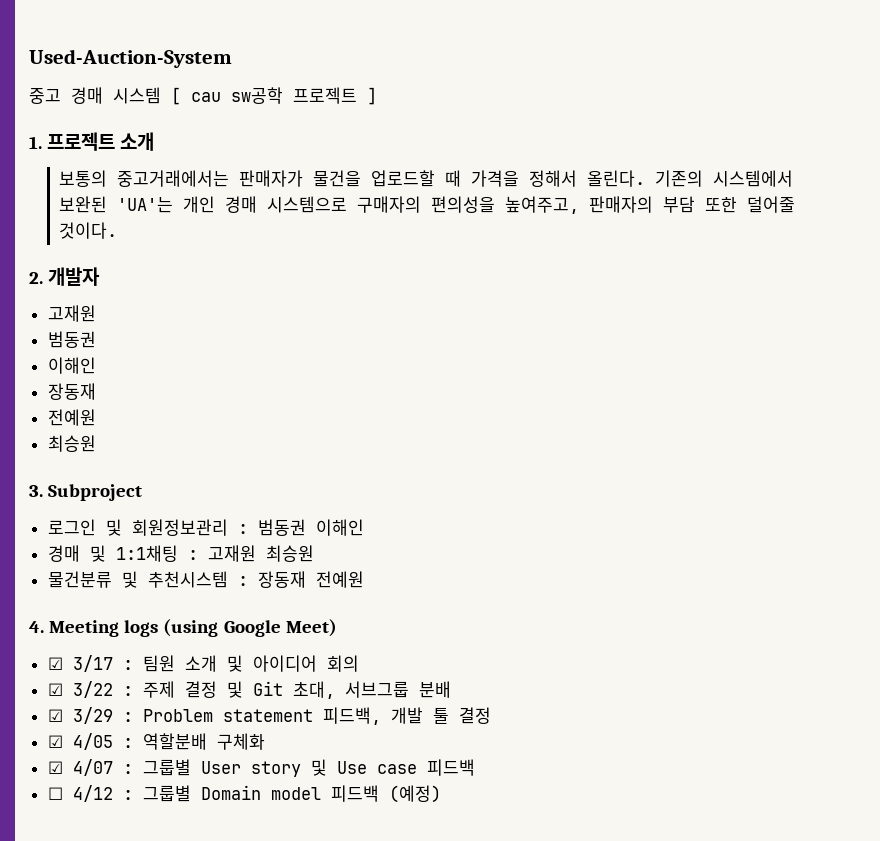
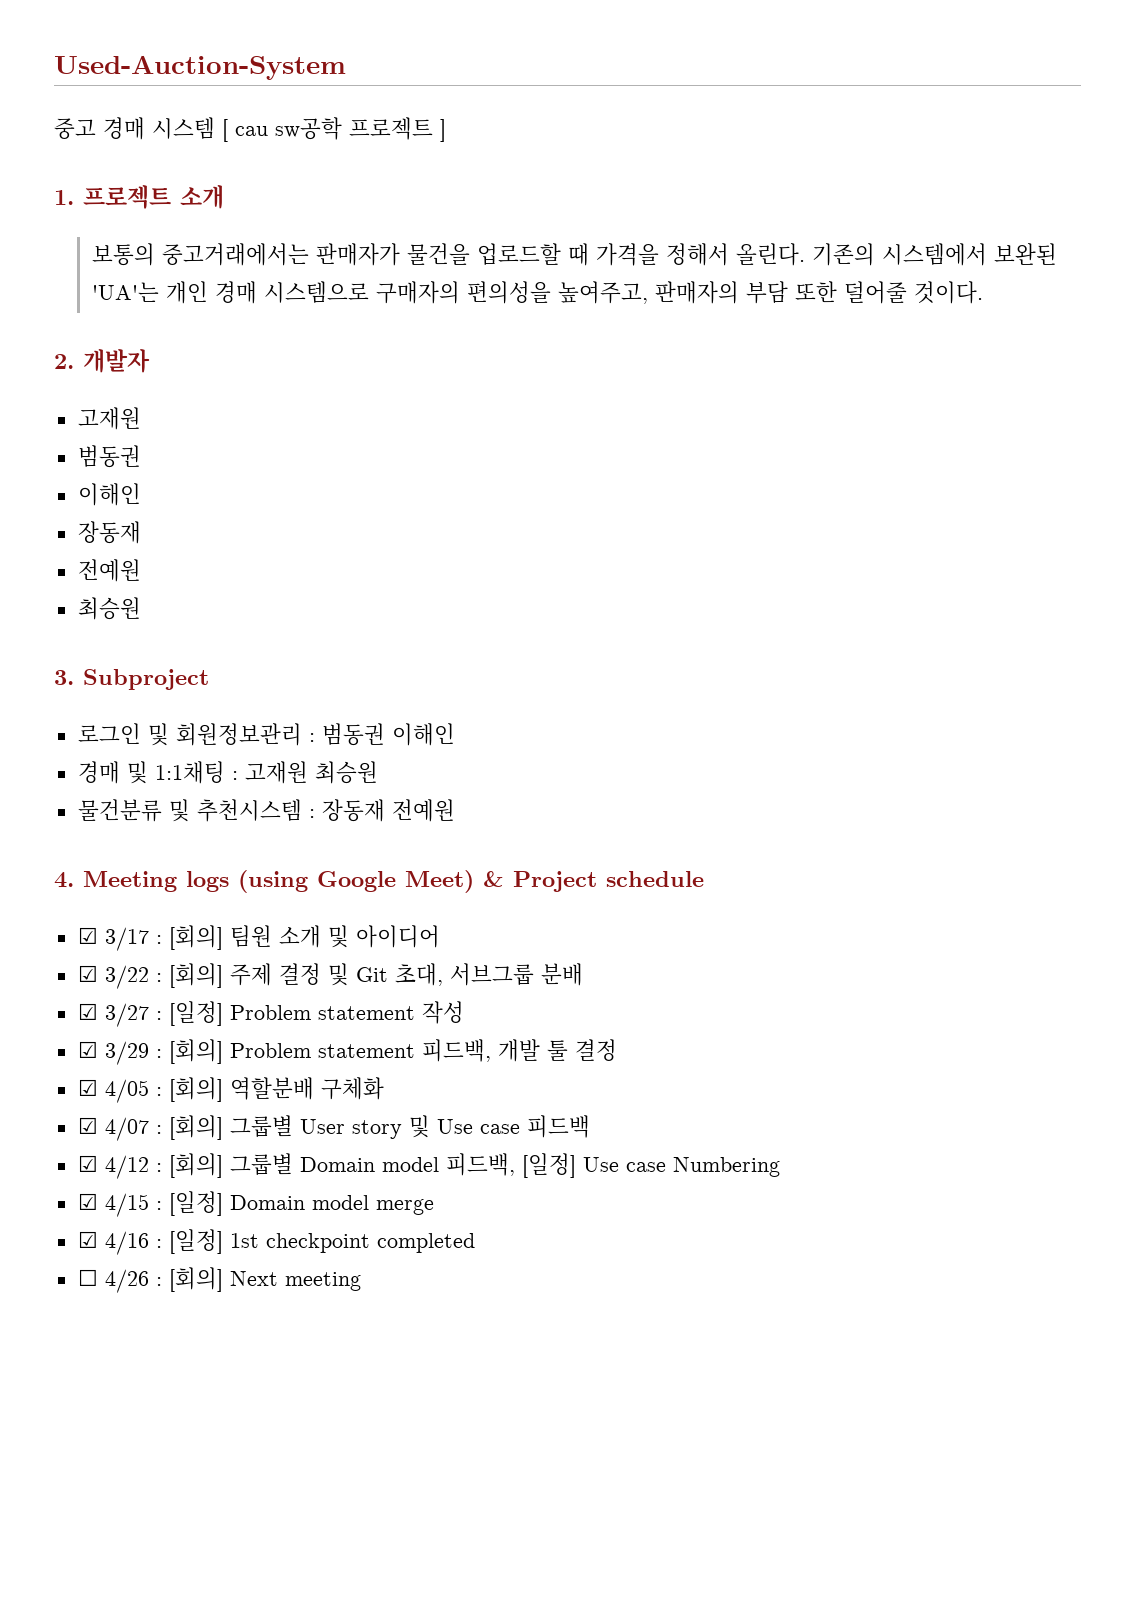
- 4. Meeting logs (using Google Meet)
+ 4. Meeting logs (using Google Meet) & Project schedule
- ☑ 3/17 : 팀원 소개 및 아이디어 회의
+ ☑ 3/17 : [회의] 팀원 소개 및 아이디어
- ☑ 3/22 : 주제 결정 및 Git 초대, 서브그룹 분배
+ ☑ 3/22 : [회의] 주제 결정 및 Git 초대, 서브그룹 분배
+ ☑ 3/27 : [일정] Problem statement 작성
- ☑ 3/29 : Problem statement 피드백, 개발 툴 결정
+ ☑ 3/29 : [회의] Problem statement 피드백, 개발 툴 결정
- ☑ 4/05 : 역할분배 구체화
+ ☑ 4/05 : [회의] 역할분배 구체화
- ☑ 4/07 : 그룹별 User story 및 Use case 피드백
+ ☑ 4/07 : [회의] 그룹별 User story 및 Use case 피드백
- ☐ 4/12 : 그룹별 Domain model 피드백 (예정)
+ ☑ 4/12 : [회의] 그룹별 Domain model 피드백, [일정] Use case Numbering
+ ☑ 4/15 : [일정] Domain model merge
+ ☑ 4/16 : [일정] 1st checkpoint completed
+ ☐ 4/26 : [회의] Next meeting

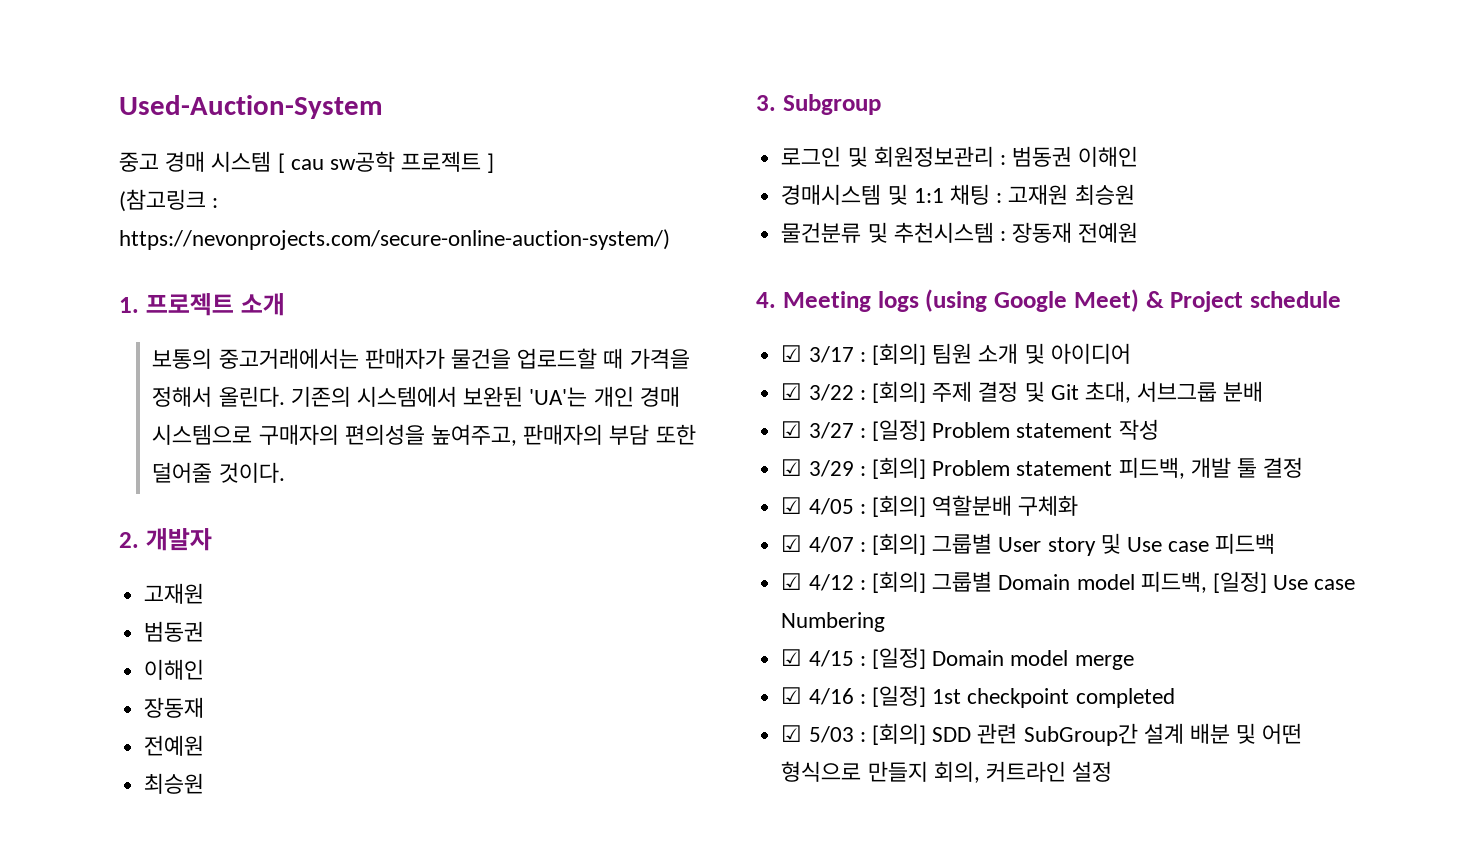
+ (참고링크 : https://nevonprojects.com/secure-online-auction-system/)
- 3. Subproject
+ 3. Subgroup
- 경매 및 1:1채팅 : 고재원 최승원
+ 경매시스템 및 1:1 채팅 : 고재원 최승원
- ☐ 4/26 : [회의] Next meeting
+ ☑ 5/03 : [회의] SDD 관련 SubGroup간 설계 배분 및 어떤 형식으로 만들지 회의, 커트라인 설정

